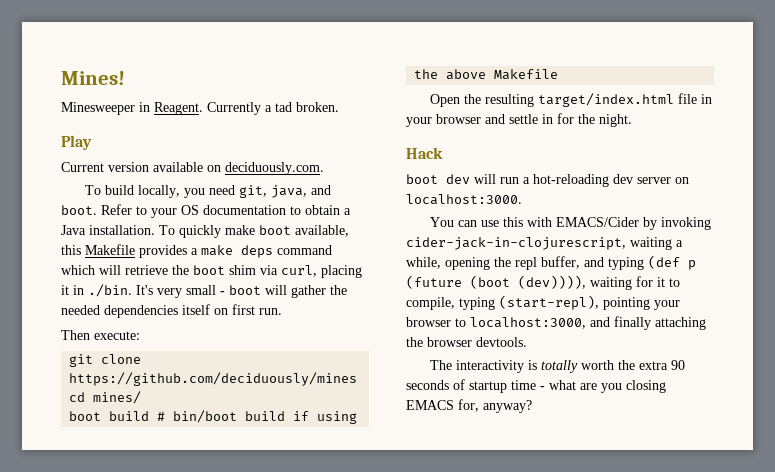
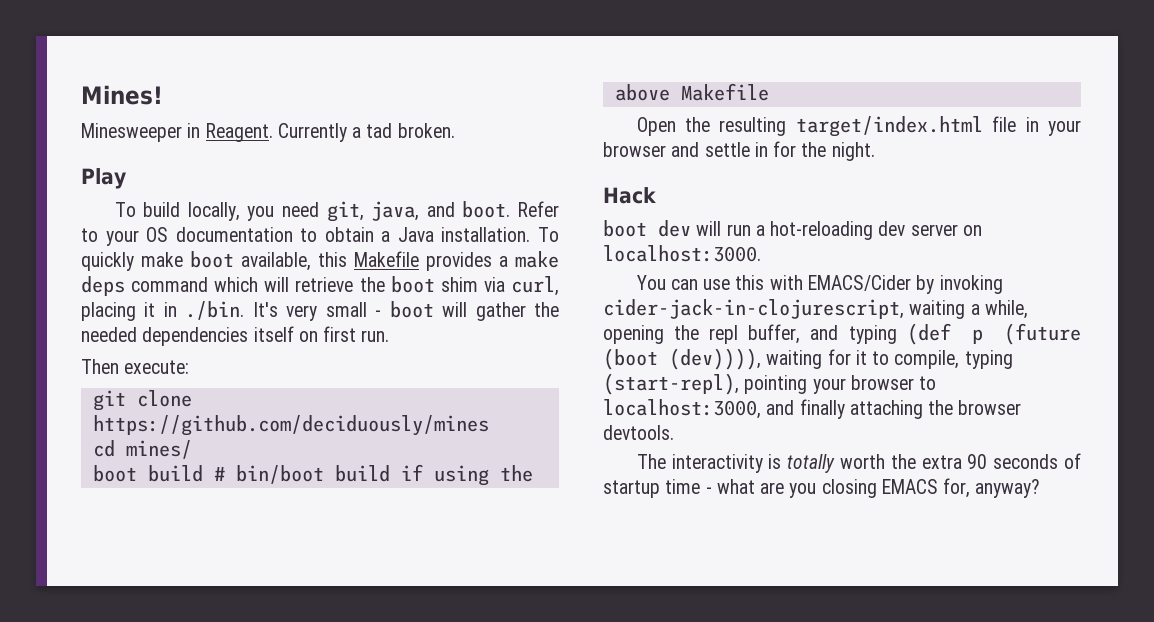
- Current version available on deciduously.com.

